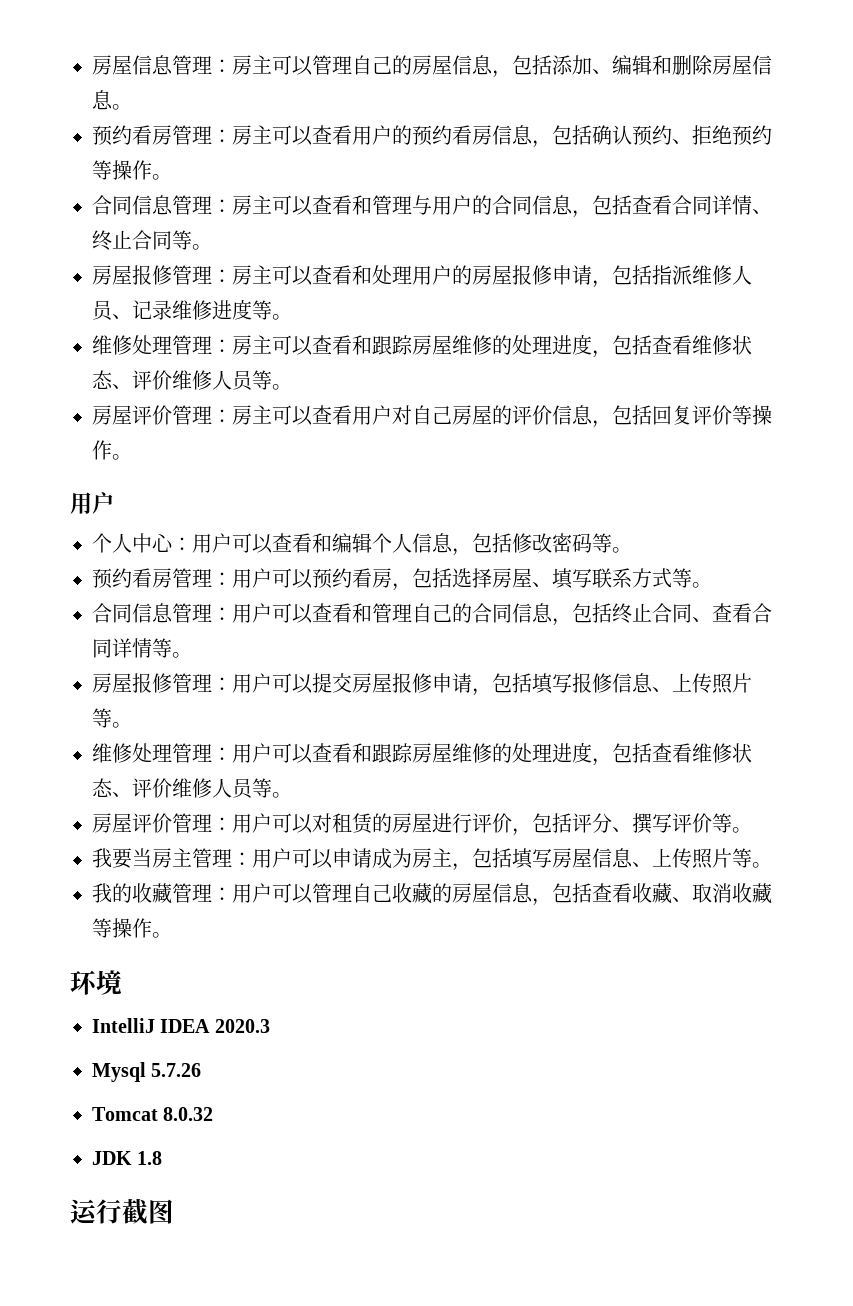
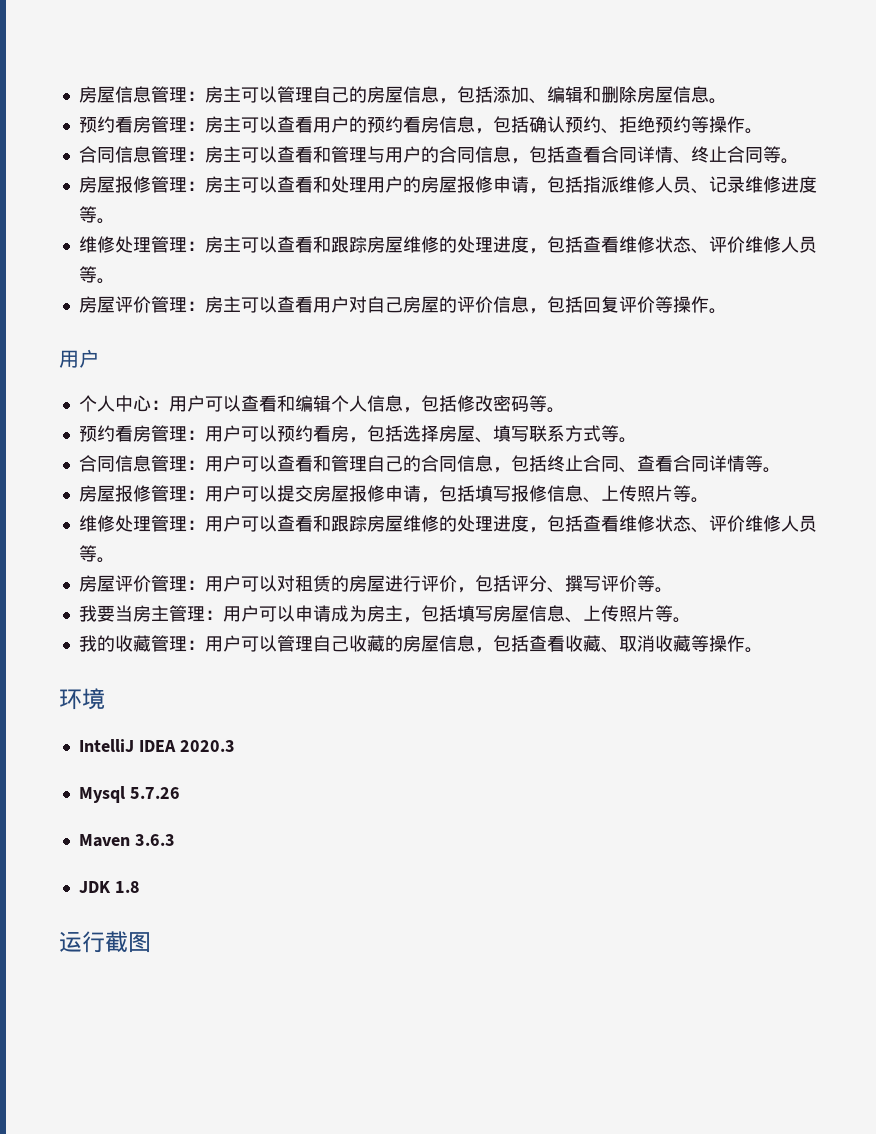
- Tomcat 8.0.32
+ Maven 3.6.3

